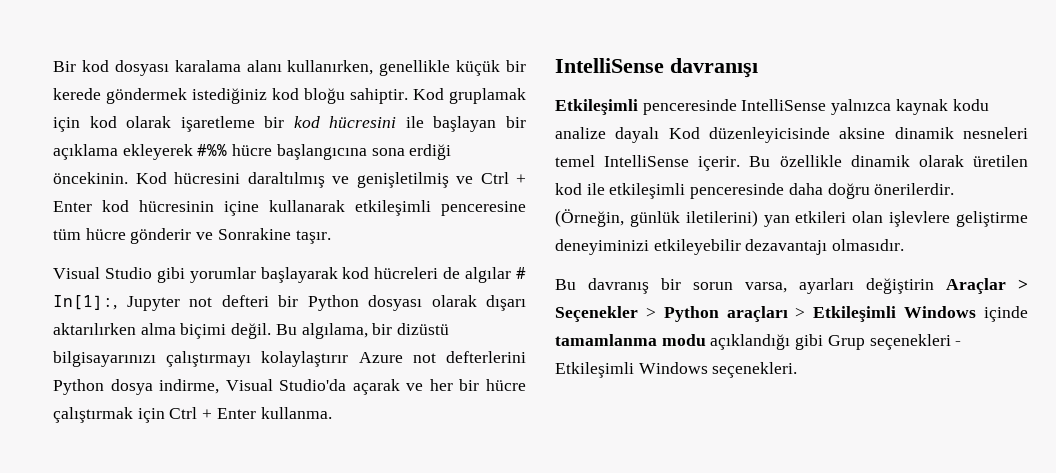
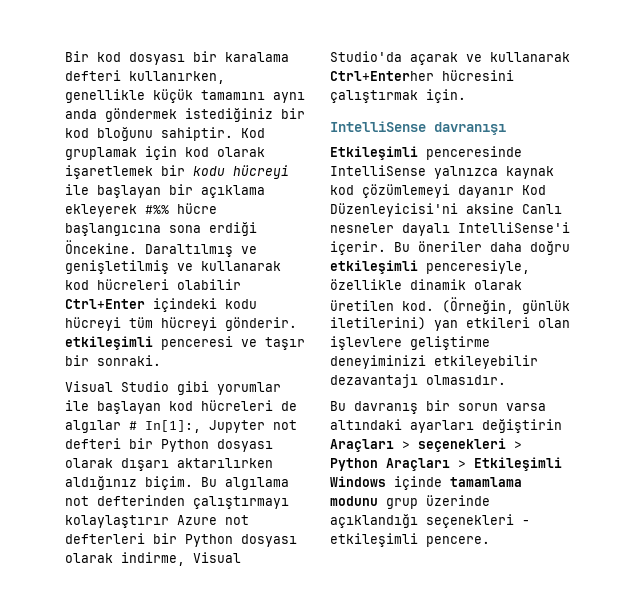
- Bir kod dosyası karalama alanı kullanırken, genellikle küçük bir kerede göndermek istediğiniz kod bloğu sahiptir.
+ Bir kod dosyası bir karalama defteri kullanırken, genellikle küçük tamamını aynı anda göndermek istediğiniz bir kod bloğunu sahiptir.
- Kod gruplamak için kod olarak işaretleme bir kod hücresini ile başlayan bir açıklama ekleyerek #%% hücre başlangıcına sona erdiği öncekinin. Kod hücresini daraltılmış ve genişletilmiş ve Ctrl + Enter kod hücresinin içine kullanarak etkileşimli penceresine tüm hücre gönderir ve Sonrakine taşır.
+ Kod gruplamak için kod olarak işaretlemek bir kodu hücreyi ile başlayan bir açıklama ekleyerek #%% hücre başlangıcına sona erdiği Öncekine. Daraltılmış ve genişletilmiş ve kullanarak kod hücreleri olabilir Ctrl+Enter içindeki kodu hücreyi tüm hücreyi gönderir. etkileşimli penceresi ve taşır bir sonraki.
- Visual Studio gibi yorumlar başlayarak kod hücreleri de algılar # In[1]:, Jupyter not defteri bir Python dosyası olarak dışarı aktarılırken alma biçimi değil. Bu algılama, bir dizüstü bilgisayarınızı çalıştırmayı kolaylaştırır Azure not defterlerini Python dosya indirme, Visual Studio'da açarak ve her bir hücre çalıştırmak için Ctrl + Enter kullanma.
+ Visual Studio gibi yorumlar ile başlayan kod hücreleri de algılar # In[1]:, Jupyter not defteri bir Python dosyası olarak dışarı aktarılırken aldığınız biçim. Bu algılama not defterinden çalıştırmayı kolaylaştırır Azure not defterleri bir Python dosyası olarak indirme, Visual Studio'da açarak ve kullanarak Ctrl+Enterher hücresini çalıştırmak için.
- Etkileşimli penceresinde IntelliSense yalnızca kaynak kodu analize dayalı Kod düzenleyicisinde aksine dinamik nesneleri temel IntelliSense içerir. Bu özellikle dinamik olarak üretilen kod ile etkileşimli penceresinde daha doğru önerilerdir.
+ Etkileşimli penceresinde IntelliSense yalnızca kaynak kod çözümlemeyi dayanır Kod Düzenleyicisi'ni aksine Canlı nesneler dayalı IntelliSense'i içerir. Bu öneriler daha doğru etkileşimli penceresiyle, özellikle dinamik olarak üretilen kod.
- Bu davranış bir sorun varsa, ayarları değiştirin Araçlar > Seçenekler > Python araçları > Etkileşimli Windows içinde tamamlanma modu açıklandığı gibi Grup seçenekleri - Etkileşimli Windows seçenekleri.
+ Bu davranış bir sorun varsa altındaki ayarları değiştirin Araçları > seçenekleri > Python Araçları > Etkileşimli Windows içinde tamamlama modunu grup üzerinde açıklandığı seçenekleri - etkileşimli pencere.

